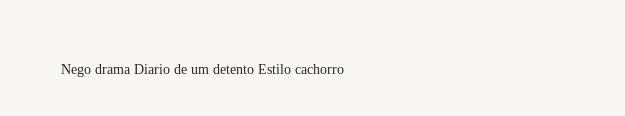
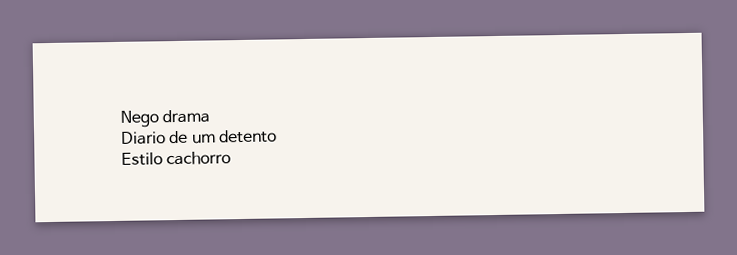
- Nego drama Diario de um detento Estilo cachorro
+ Nego drama
+ Diario de um detento
+ Estilo cachorro

